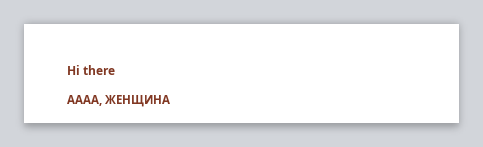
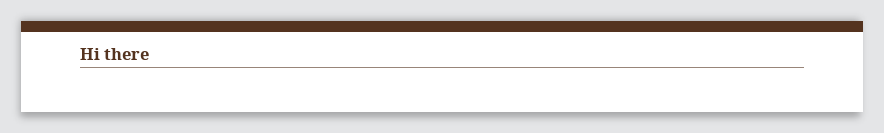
- АААА, ЖЕНЩИНА

